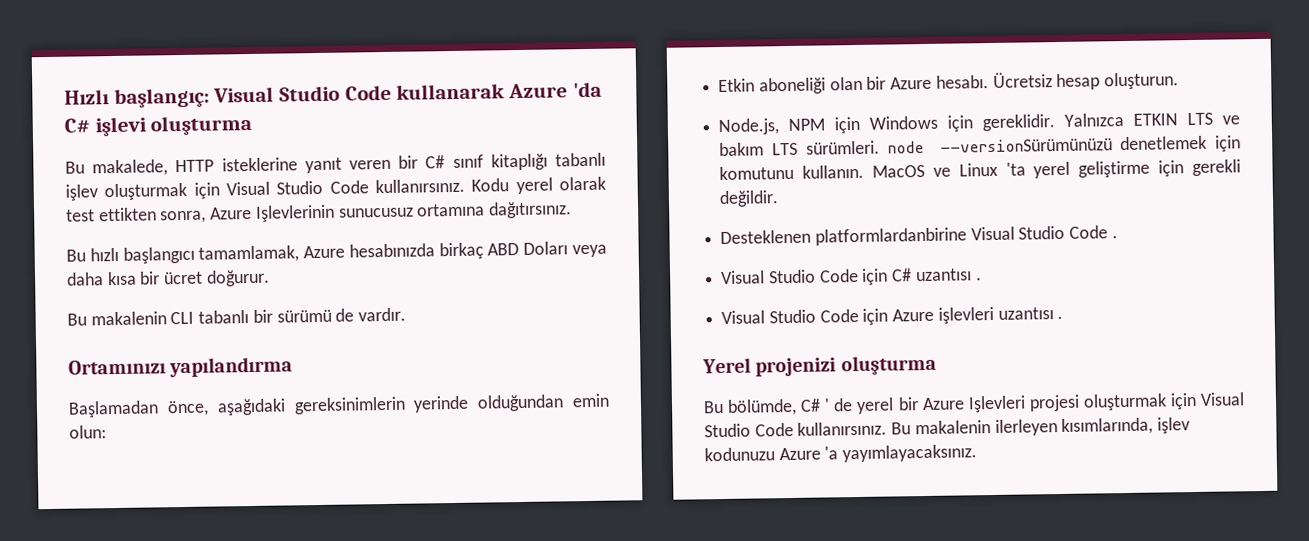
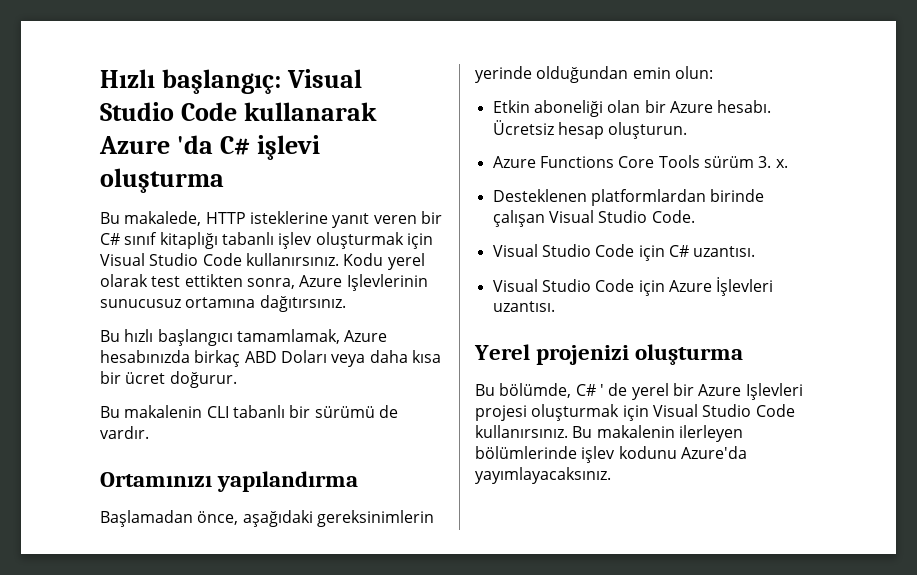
- Node.js, NPM için Windows için gereklidir. Yalnızca ETKIN LTS ve bakım LTS sürümleri. node --versionSürümünüzü denetlemek için komutunu kullanın. MacOS ve Linux 'ta yerel geliştirme için gerekli değildir.
- Desteklenen platformlardanbirine Visual Studio Code .
+ Azure Functions Core Tools sürüm 3. x.
+ Desteklenen platformlardan birinde çalışan Visual Studio Code.
- Visual Studio Code için C# uzantısı .
+ Visual Studio Code için C# uzantısı.
- Visual Studio Code için Azure işlevleri uzantısı .
+ Visual Studio Code için Azure İşlevleri uzantısı.
- Bu makalenin ilerleyen kısımlarında, işlev kodunuzu Azure 'a yayımlayacaksınız.
+ Bu makalenin ilerleyen bölümlerinde işlev kodunu Azure'da yayımlayacaksınız.

